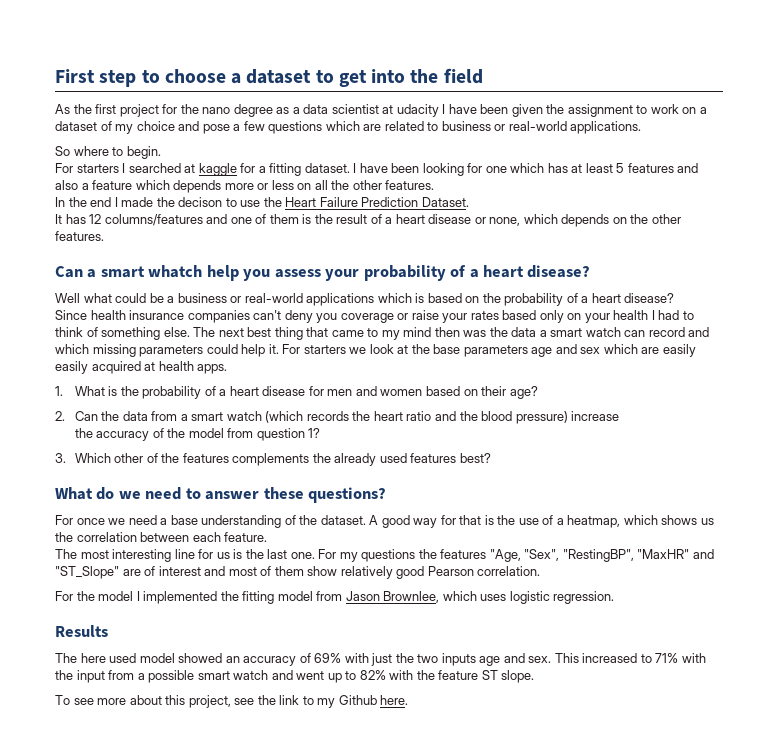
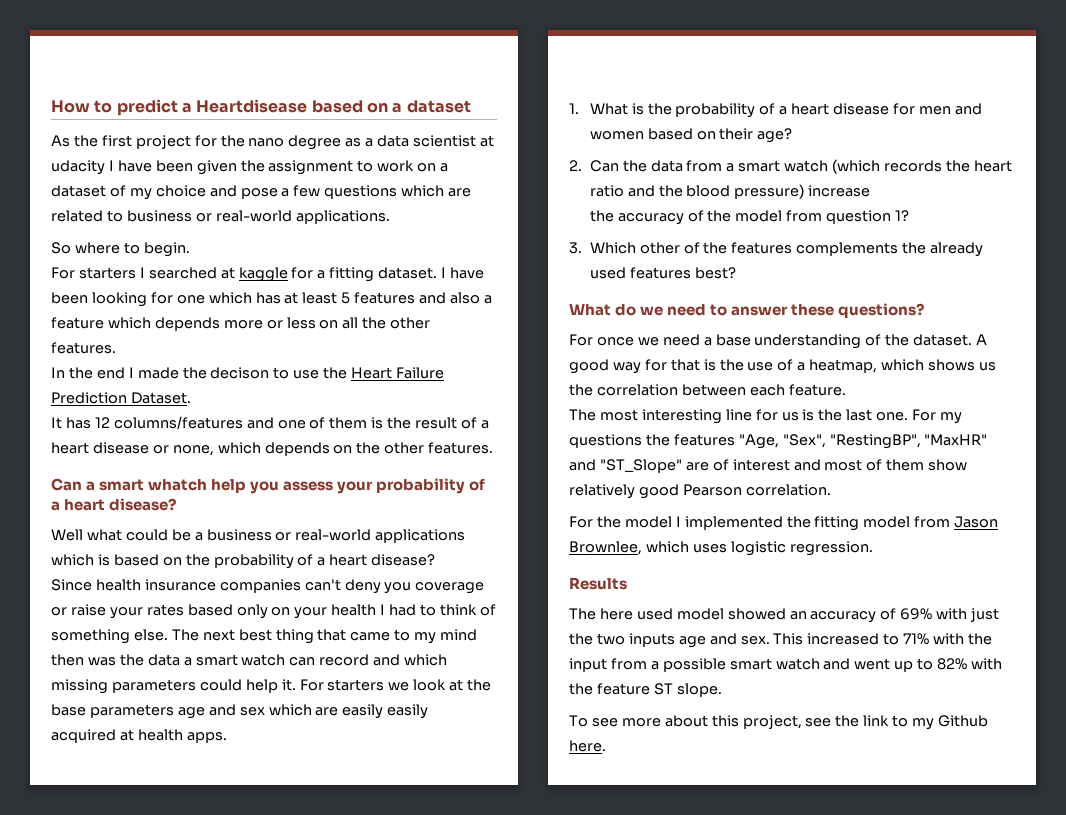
- First step to choose a dataset to get into the field
+ How to predict a Heartdisease based on a dataset

